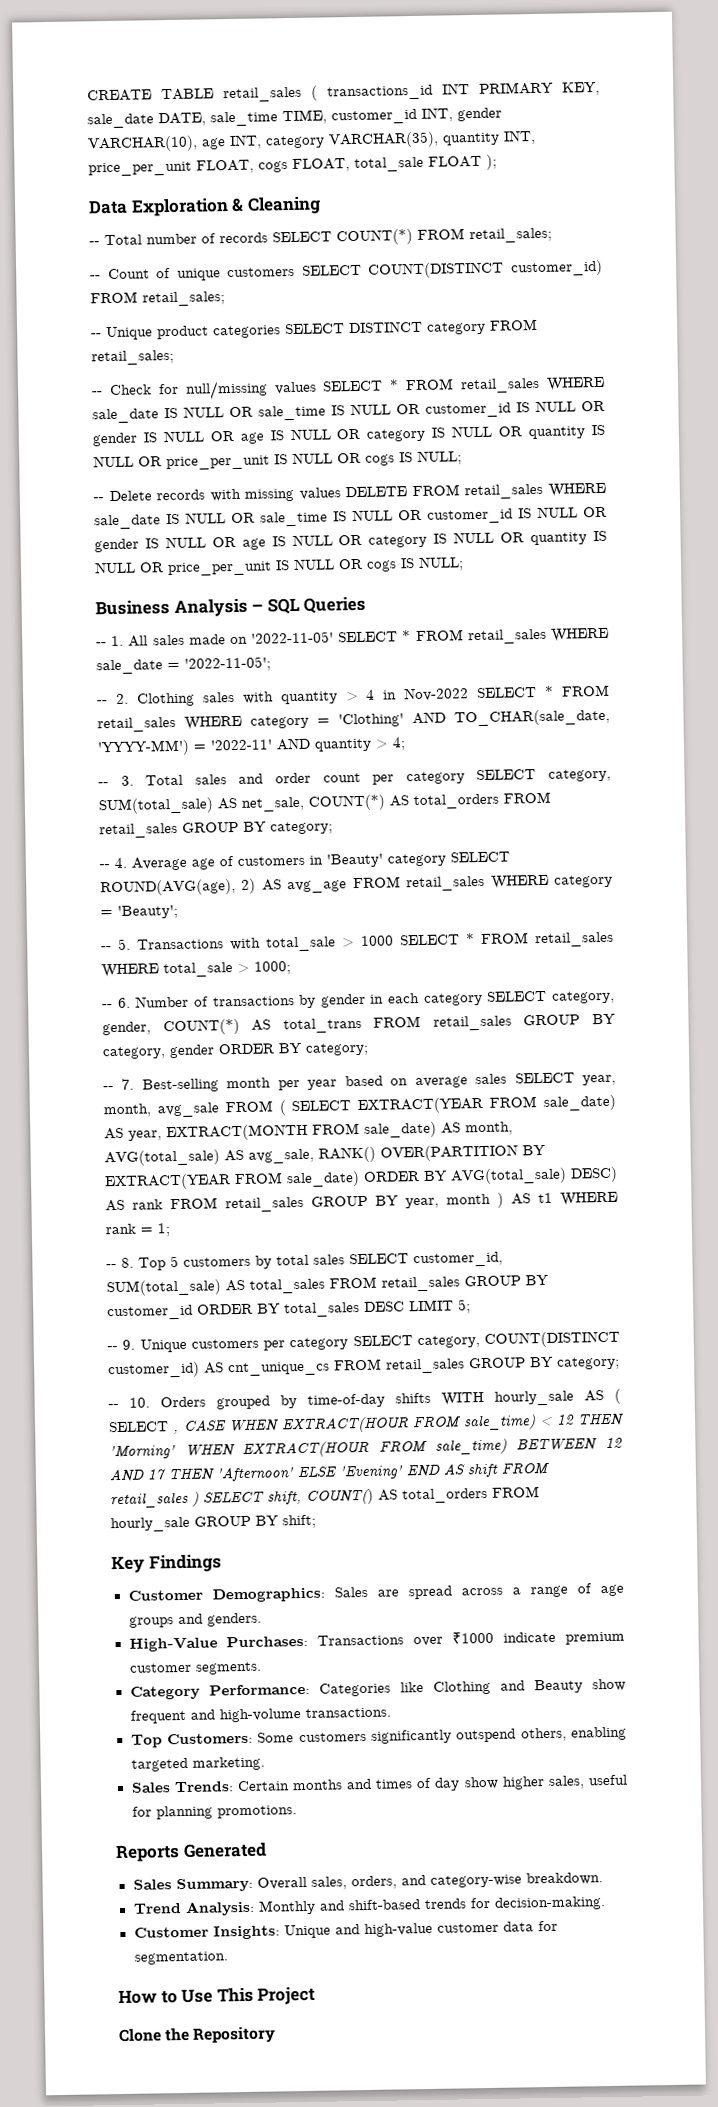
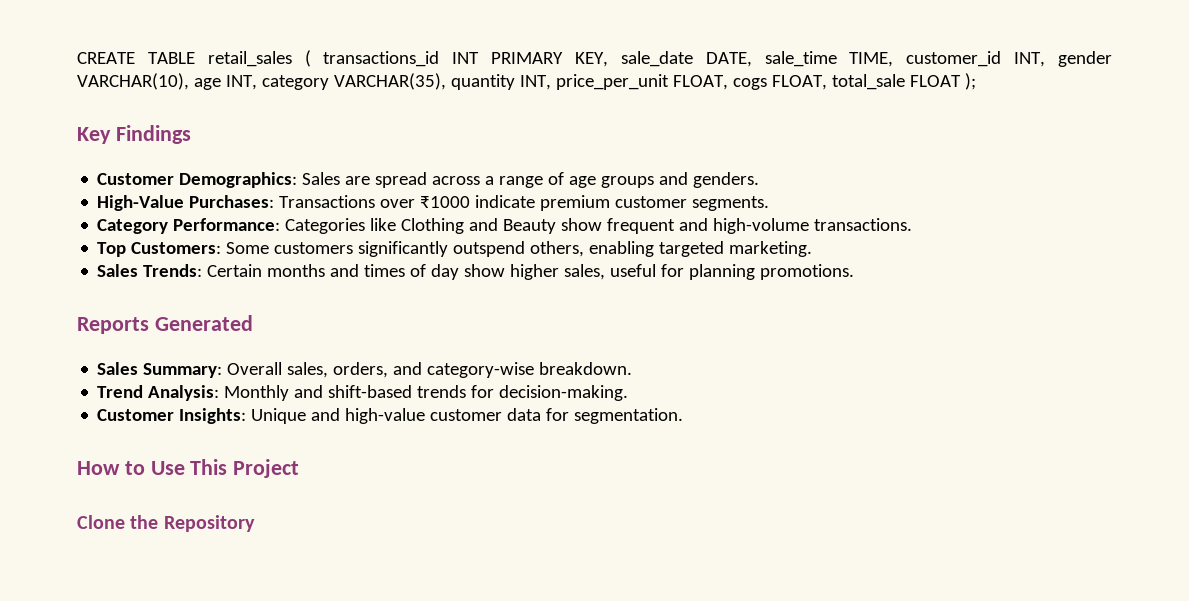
- Data Exploration & Cleaning
- -- Total number of records SELECT COUNT(*) FROM retail_sales;
- -- Count of unique customers SELECT COUNT(DISTINCT customer_id) FROM retail_sales;
- -- Unique product categories SELECT DISTINCT category FROM retail_sales;
- -- Check for null/missing values SELECT * FROM retail_sales WHERE sale_date IS NULL OR sale_time IS NULL OR customer_id IS NULL OR gender IS NULL OR age IS NULL OR category IS NULL OR quantity IS NULL OR price_per_unit IS NULL OR cogs IS NULL;
- -- Delete records with missing values DELETE FROM retail_sales WHERE sale_date IS NULL OR sale_time IS NULL OR customer_id IS NULL OR gender IS NULL OR age IS NULL OR category IS NULL OR quantity IS NULL OR price_per_unit IS NULL OR cogs IS NULL;
- Business Analysis – SQL Queries
- -- 1. All sales made on '2022-11-05' SELECT * FROM retail_sales WHERE sale_date = '2022-11-05';
- -- 2. Clothing sales with quantity > 4 in Nov-2022 SELECT * FROM retail_sales WHERE category = 'Clothing' AND TO_CHAR(sale_date, 'YYYY-MM') = '2022-11' AND quantity > 4;
- -- 3. Total sales and order count per category SELECT category, SUM(total_sale) AS net_sale, COUNT(*) AS total_orders FROM retail_sales GROUP BY category;
- -- 4. Average age of customers in 'Beauty' category SELECT ROUND(AVG(age), 2) AS avg_age FROM retail_sales WHERE category = 'Beauty';
- -- 5. Transactions with total_sale > 1000 SELECT * FROM retail_sales WHERE total_sale > 1000;
- -- 6. Number of transactions by gender in each category SELECT category, gender, COUNT(*) AS total_trans FROM retail_sales GROUP BY category, gender ORDER BY category;
- -- 7. Best-selling month per year based on average sales SELECT year, month, avg_sale FROM ( SELECT EXTRACT(YEAR FROM sale_date) AS year, EXTRACT(MONTH FROM sale_date) AS month, AVG(total_sale) AS avg_sale, RANK() OVER(PARTITION BY EXTRACT(YEAR FROM sale_date) ORDER BY AVG(total_sale) DESC) AS rank FROM retail_sales GROUP BY year, month ) AS t1 WHERE rank = 1;
- -- 8. Top 5 customers by total sales SELECT customer_id, SUM(total_sale) AS total_sales FROM retail_sales GROUP BY customer_id ORDER BY total_sales DESC LIMIT 5;
- -- 9. Unique customers per category SELECT category, COUNT(DISTINCT customer_id) AS cnt_unique_cs FROM retail_sales GROUP BY category;
- -- 10. Orders grouped by time-of-day shifts WITH hourly_sale AS ( SELECT , CASE WHEN EXTRACT(HOUR FROM sale_time) < 12 THEN 'Morning' WHEN EXTRACT(HOUR FROM sale_time) BETWEEN 12 AND 17 THEN 'Afternoon' ELSE 'Evening' END AS shift FROM retail_sales ) SELECT shift, COUNT() AS total_orders FROM hourly_sale GROUP BY shift;

